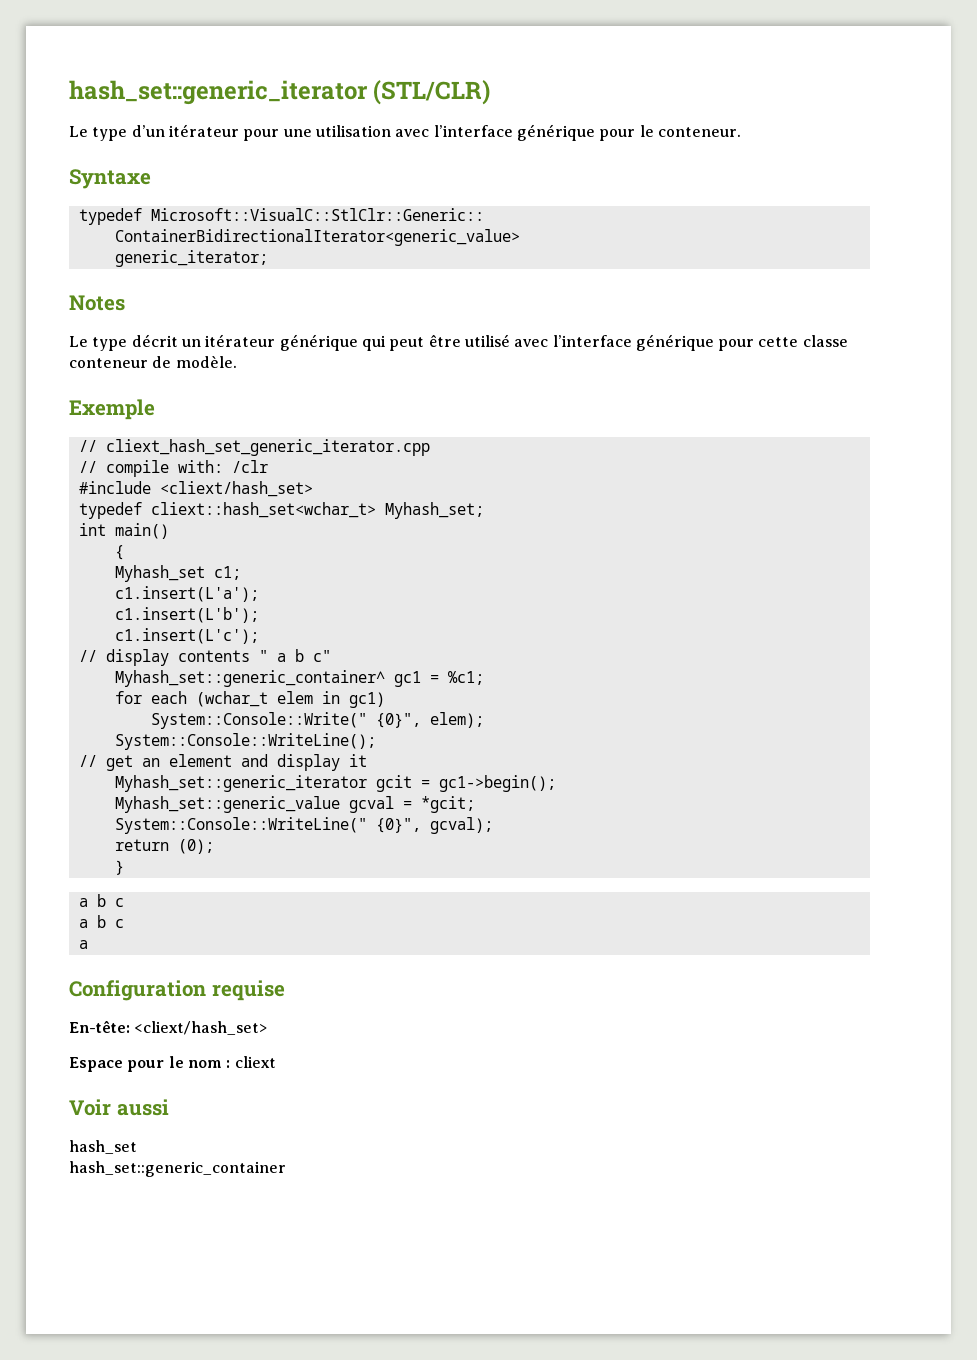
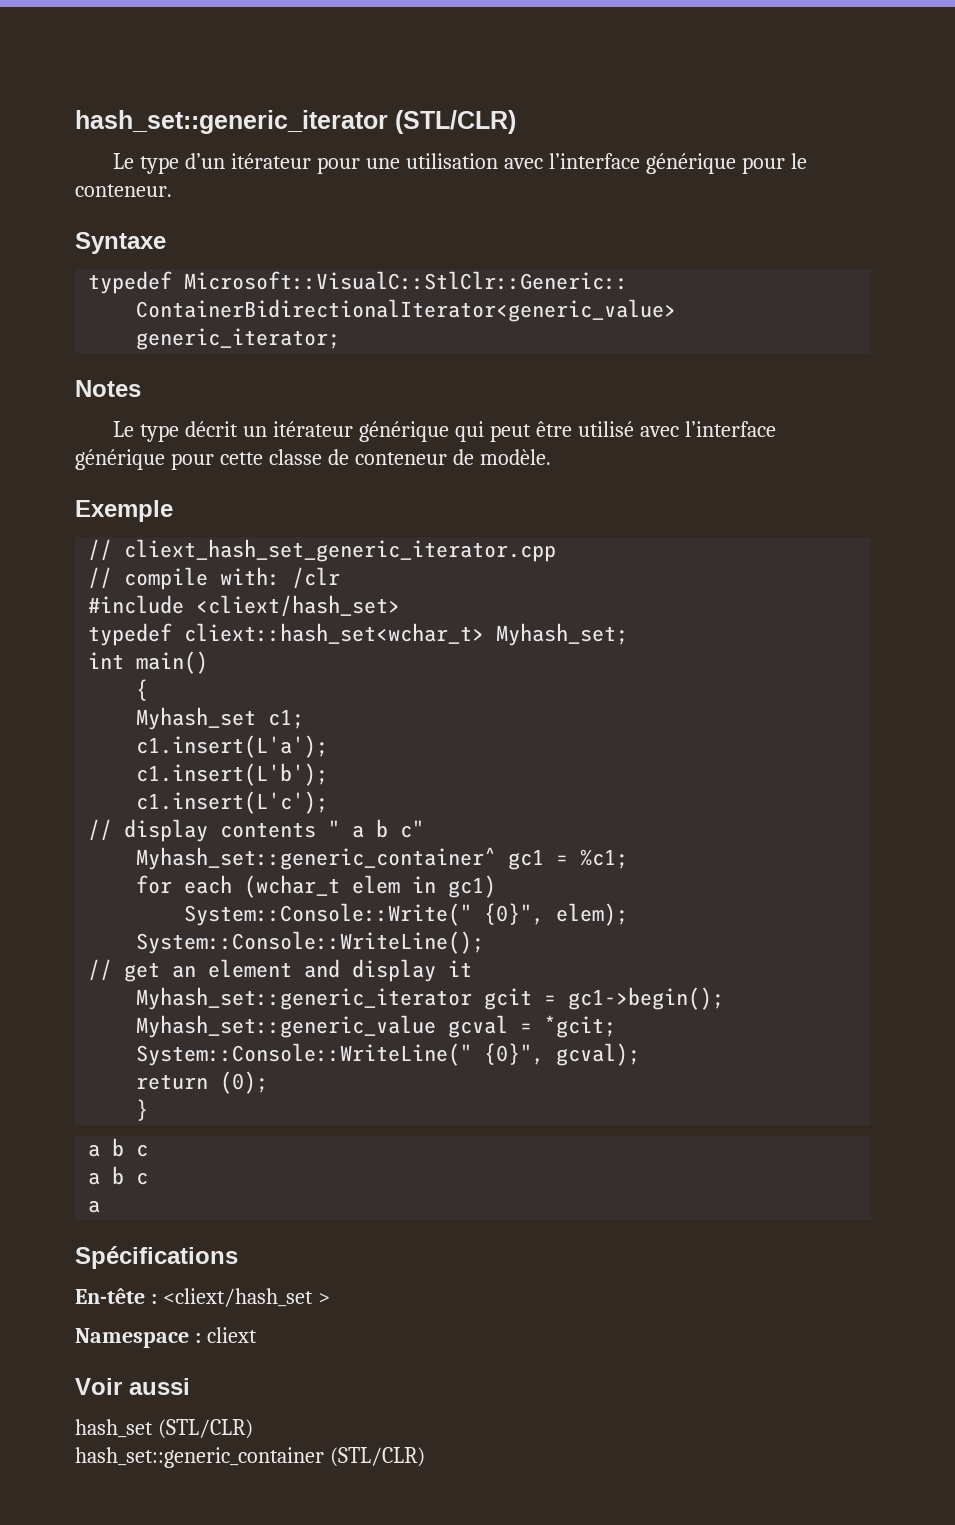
- Le type décrit un itérateur générique qui peut être utilisé avec l’interface générique pour cette classe conteneur de modèle.
+ Le type décrit un itérateur générique qui peut être utilisé avec l’interface générique pour cette classe de conteneur de modèle.
- Configuration requise
- En-tête: <cliext/hash_set>
- Espace pour le nom : cliext
+ Spécifications
+ En-tête : <cliext/hash_set >
+ Namespace : cliext
- hash_set
+ hash_set (STL/CLR)
- hash_set::generic_container
+ hash_set::generic_container (STL/CLR)

